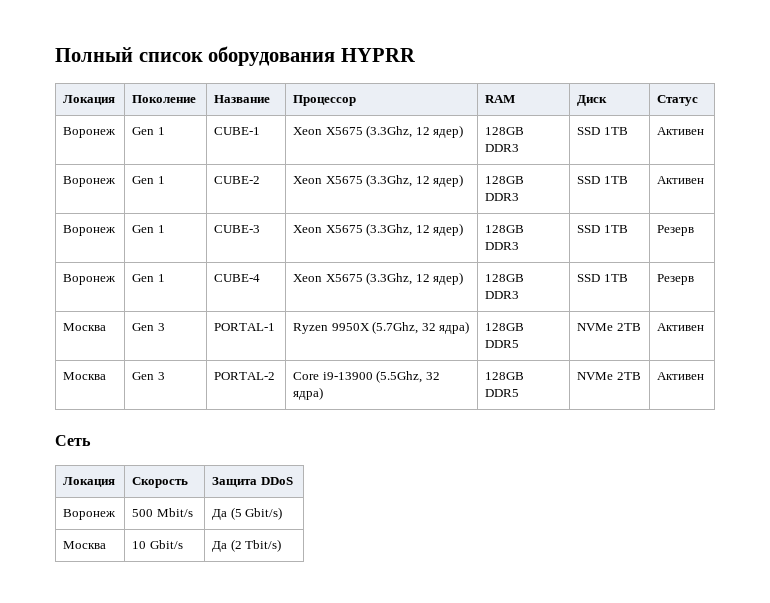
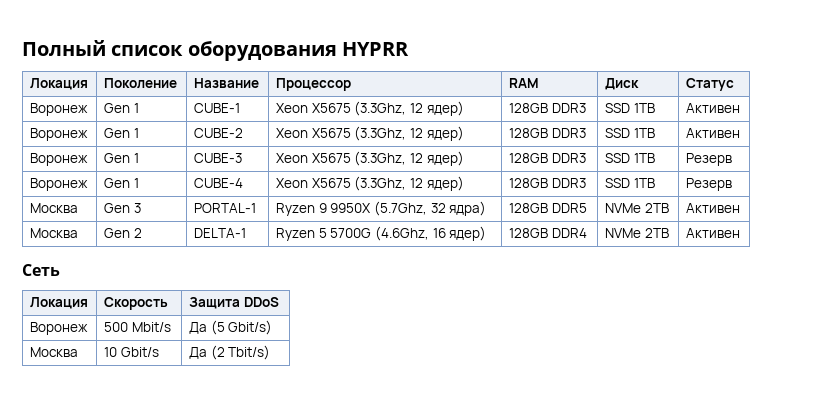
- Москва | Gen 3 | PORTAL-1 | Ryzen 9950X (5.7Ghz, 32 ядра) | 128GB DDR5 | NVMe 2TB | Активен
+ Москва | Gen 3 | PORTAL-1 | Ryzen 9 9950X (5.7Ghz, 32 ядра) | 128GB DDR5 | NVMe 2TB | Активен
- Москва | Gen 3 | PORTAL-2 | Core i9-13900 (5.5Ghz, 32 ядра) | 128GB DDR5 | NVMe 2TB | Активен
+ Москва | Gen 2 | DELTA-1 | Ryzen 5 5700G (4.6Ghz, 16 ядер) | 128GB DDR4 | NVMe 2TB | Активен

